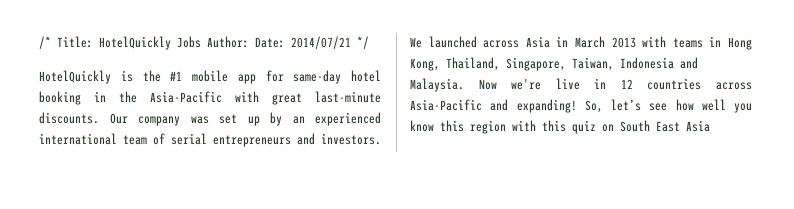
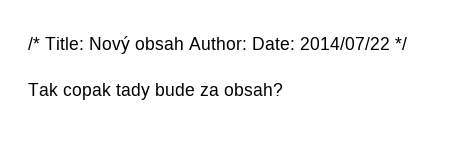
- /* Title: HotelQuickly Jobs Author: Date: 2014/07/21 */
+ /* Title: Nový obsah Author: Date: 2014/07/22 */
- HotelQuickly is the #1 mobile app for same-day hotel booking in the Asia-Pacific with great last-minute discounts. Our company was set up by an experienced international team of serial entrepreneurs and investors. We launched across Asia in March 2013 with teams in Hong Kong, Thailand, Singapore, Taiwan, Indonesia and Malaysia. Now we're live in 12 countries across Asia-Pacific and expanding! So, let’s see how well you know this region with this quiz on South East Asia
+ Tak copak tady bude za obsah?

